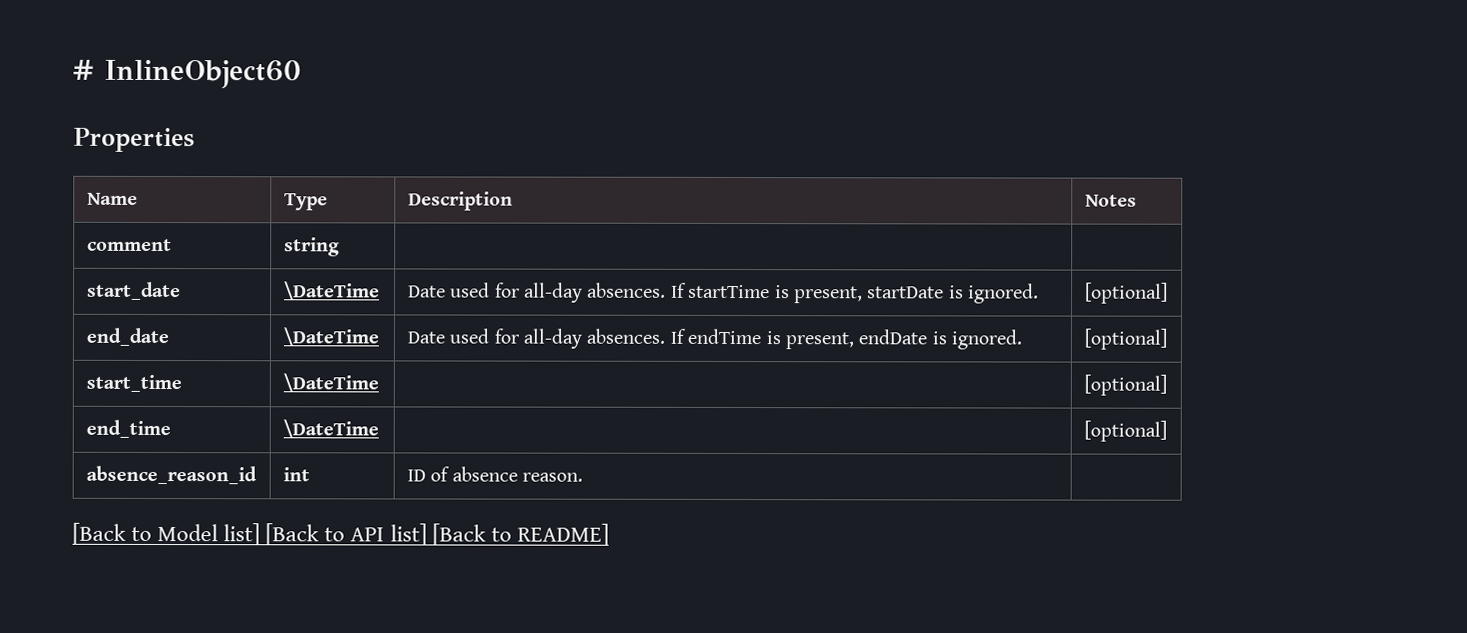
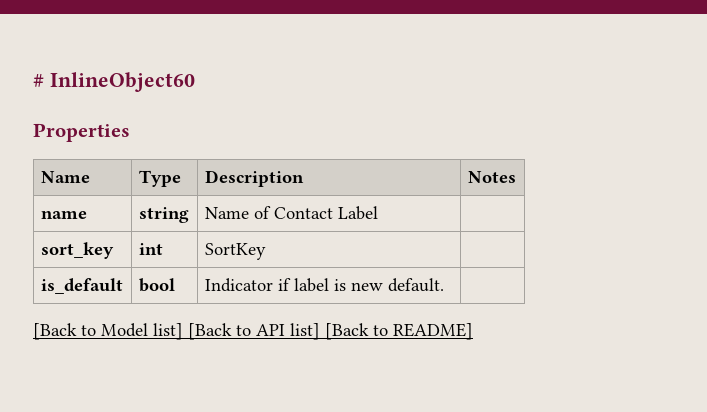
- comment | string | |
- start_date | \DateTime | Date used for all-day absences. If startTime is present, startDate is ignored. | [optional]
- end_date | \DateTime | Date used for all-day absences. If endTime is present, endDate is ignored. | [optional]
- start_time | \DateTime | | [optional]
- end_time | \DateTime | | [optional]
- absence_reason_id | int | ID of absence reason. |
+ name | string | Name of Contact Label |
+ sort_key | int | SortKey |
+ is_default | bool | Indicator if label is new default. |

